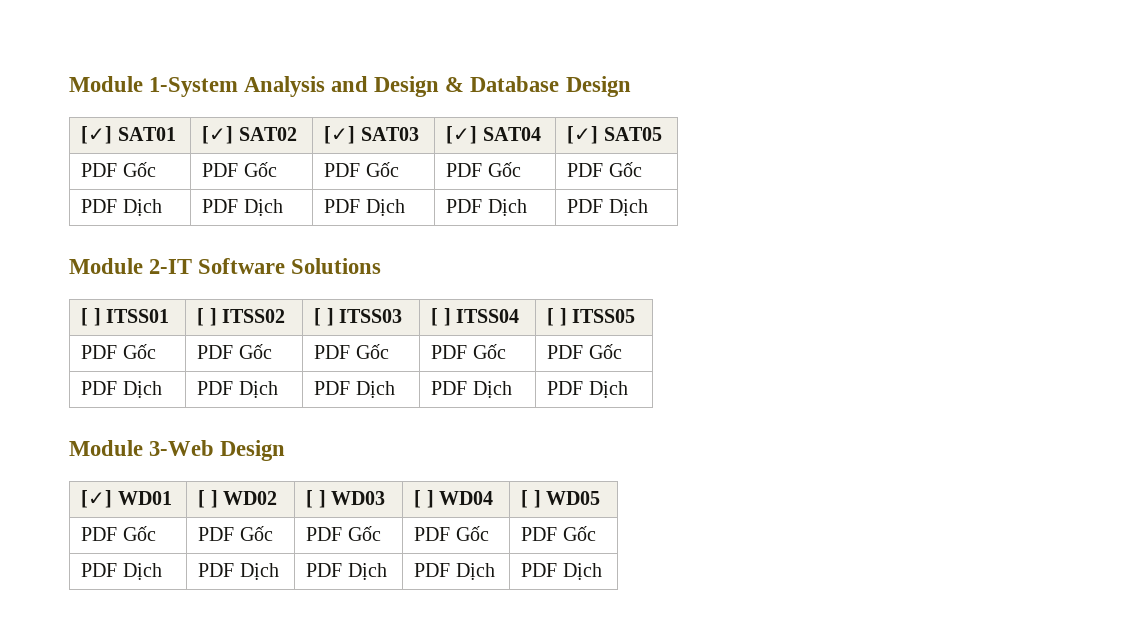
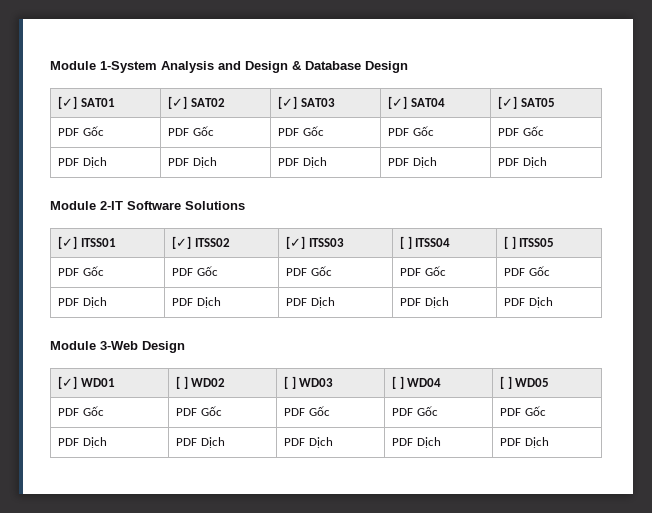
- [ ] ITSS01 | [ ] ITSS02 | [ ] ITSS03 | [ ] ITSS04 | [ ] ITSS05
+ [✓] ITSS01 | [✓] ITSS02 | [✓] ITSS03 | [ ] ITSS04 | [ ] ITSS05

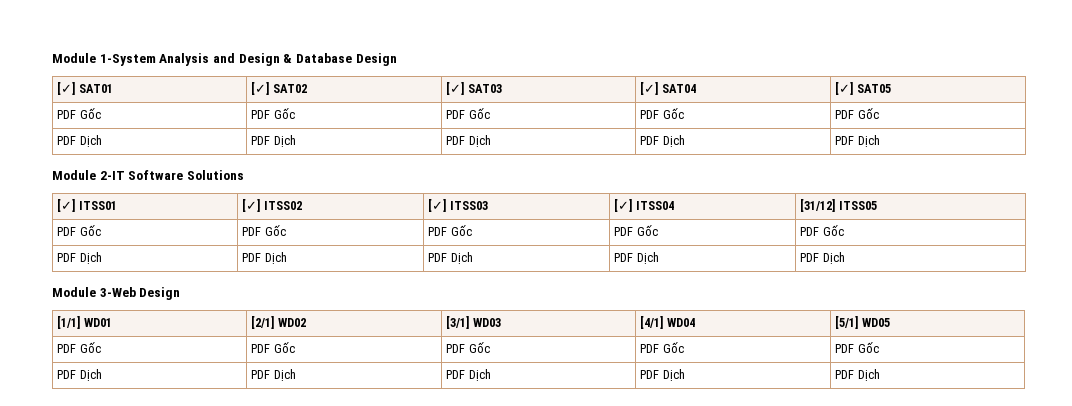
- [✓] ITSS01 | [✓] ITSS02 | [✓] ITSS03 | [ ] ITSS04 | [ ] ITSS05
+ [✓] ITSS01 | [✓] ITSS02 | [✓] ITSS03 | [✓] ITSS04 | [31/12] ITSS05
- [✓] WD01 | [ ] WD02 | [ ] WD03 | [ ] WD04 | [ ] WD05
+ [1/1] WD01 | [2/1] WD02 | [3/1] WD03 | [4/1] WD04 | [5/1] WD05

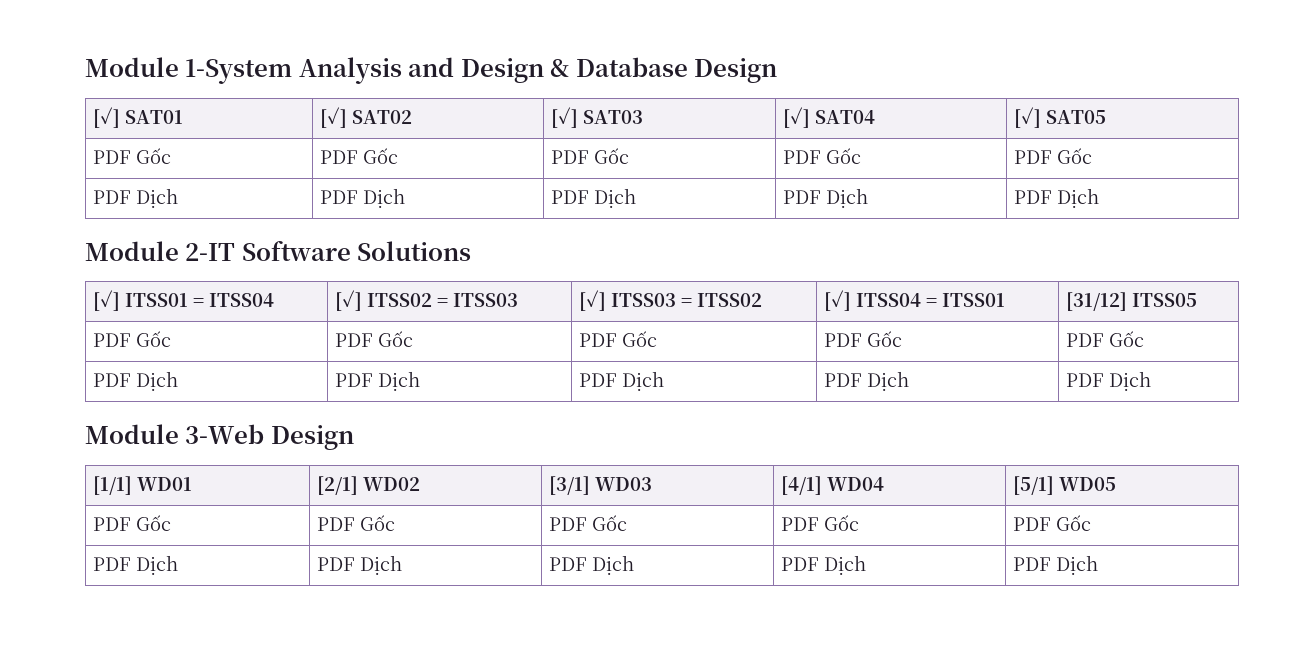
- [✓] ITSS01 | [✓] ITSS02 | [✓] ITSS03 | [✓] ITSS04 | [31/12] ITSS05
+ [✓] ITSS01 = ITSS04 | [✓] ITSS02 = ITSS03 | [✓] ITSS03 = ITSS02 | [✓] ITSS04 = ITSS01 | [31/12] ITSS05

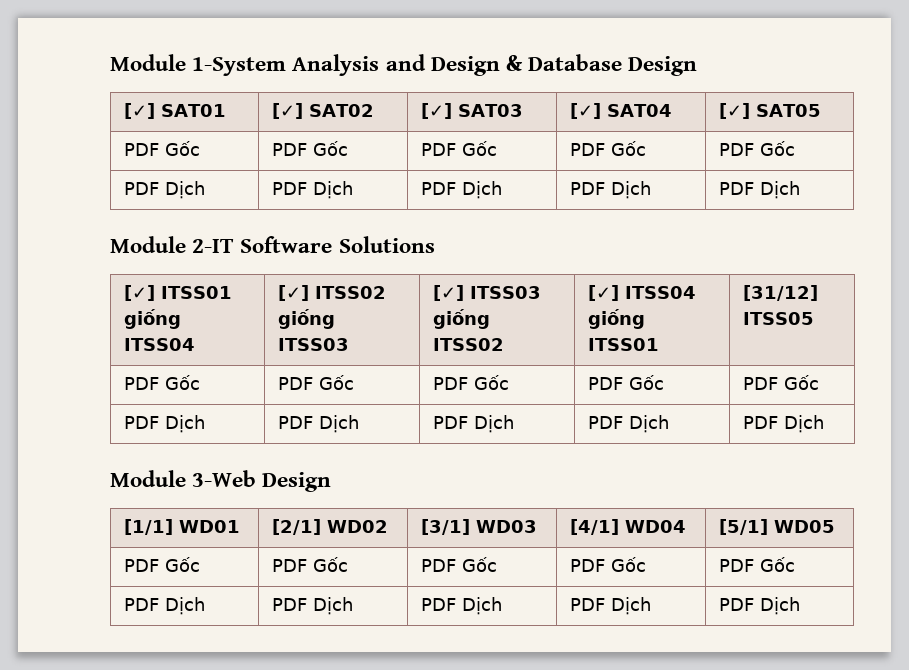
- [✓] ITSS01 = ITSS04 | [✓] ITSS02 = ITSS03 | [✓] ITSS03 = ITSS02 | [✓] ITSS04 = ITSS01 | [31/12] ITSS05
+ [✓] ITSS01 giống ITSS04 | [✓] ITSS02 giống ITSS03 | [✓] ITSS03 giống ITSS02 | [✓] ITSS04 giống ITSS01 | [31/12] ITSS05

